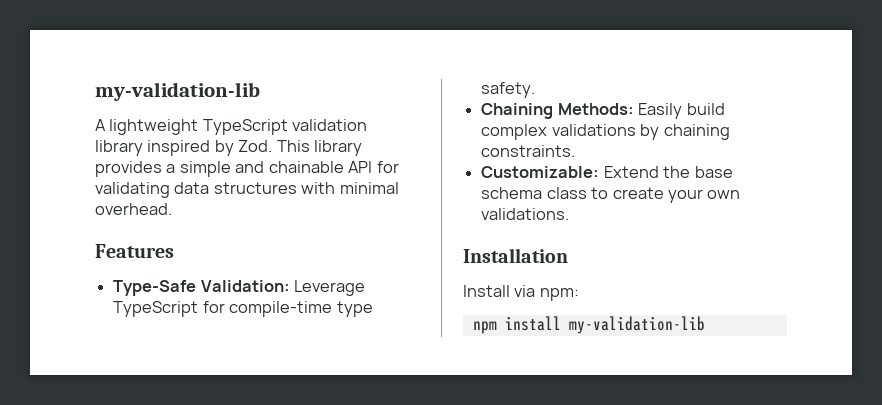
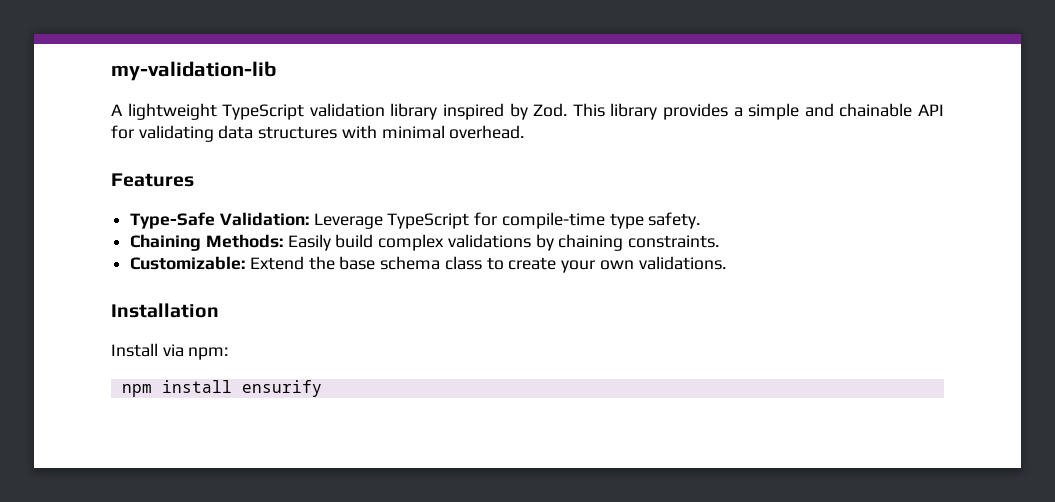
- npm install my-validation-lib
+ npm install ensurify

